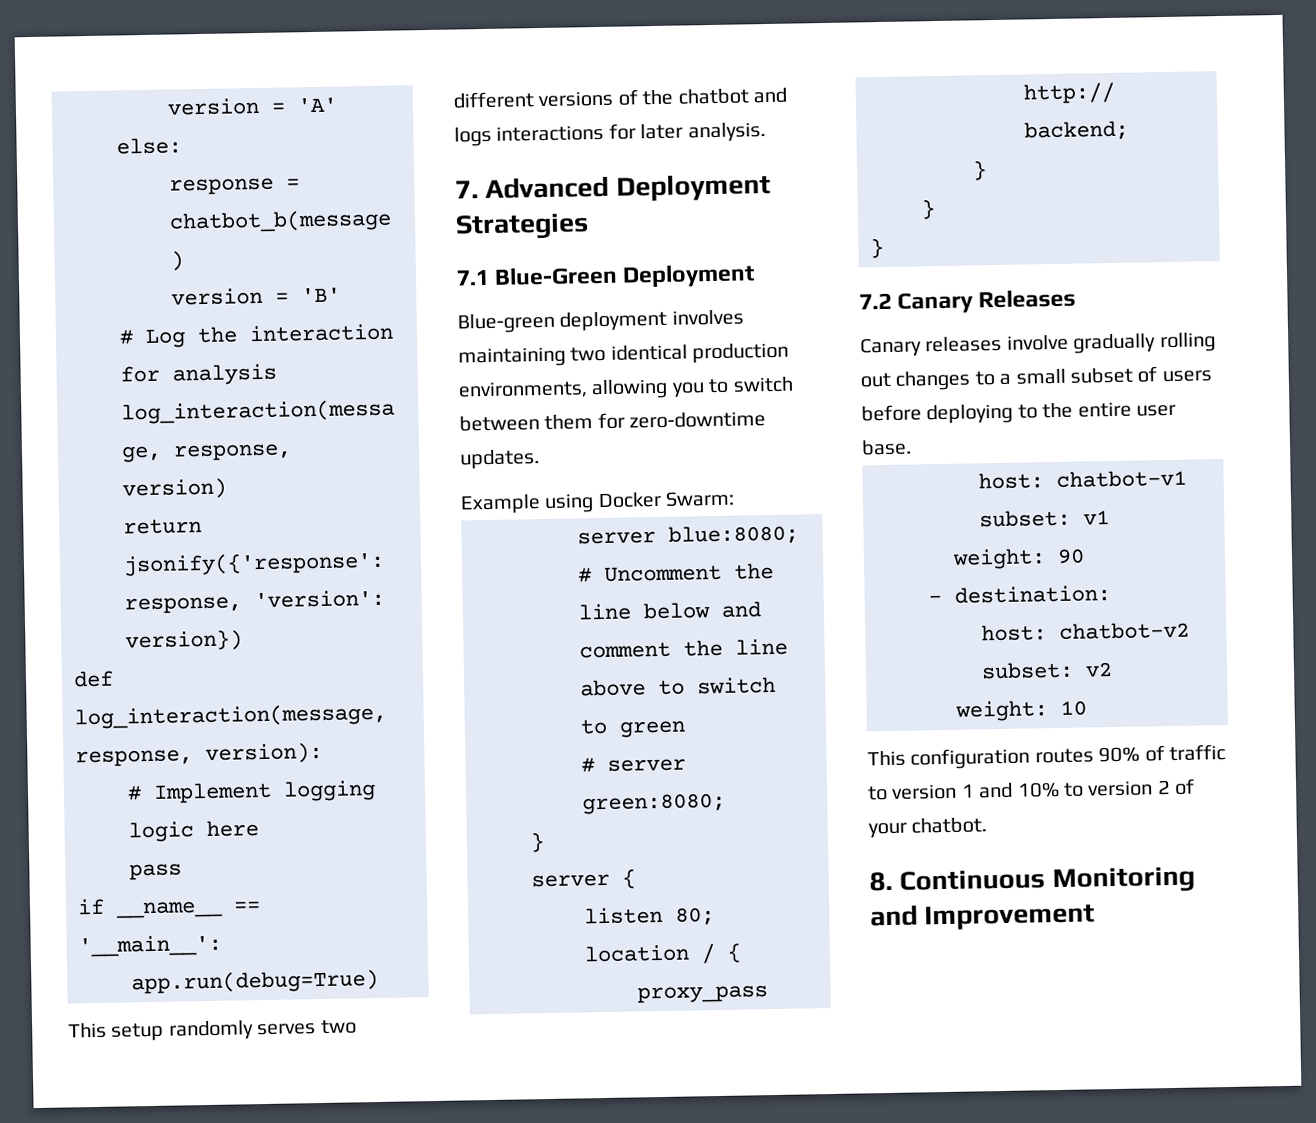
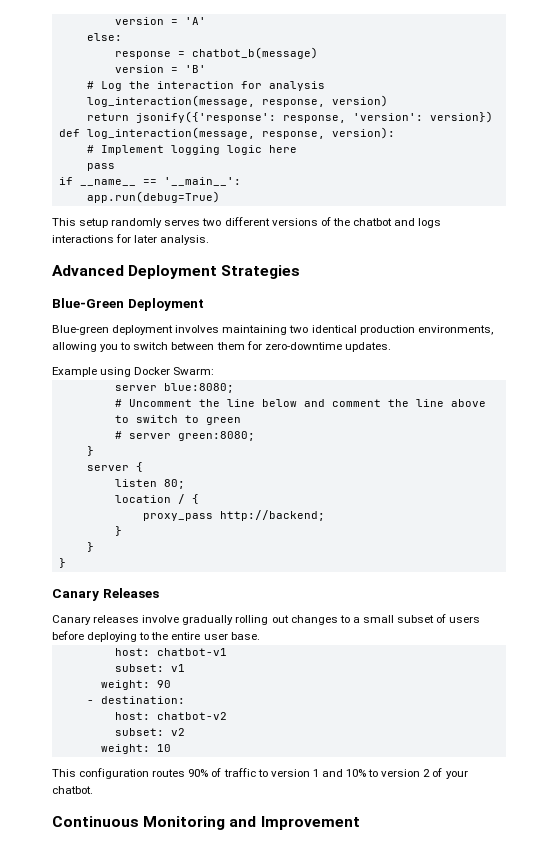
- 7. Advanced Deployment Strategies
+ Advanced Deployment Strategies
- 7.1 Blue-Green Deployment
+ Blue-Green Deployment
- 7.2 Canary Releases
+ Canary Releases
- 8. Continuous Monitoring and Improvement
+ Continuous Monitoring and Improvement

